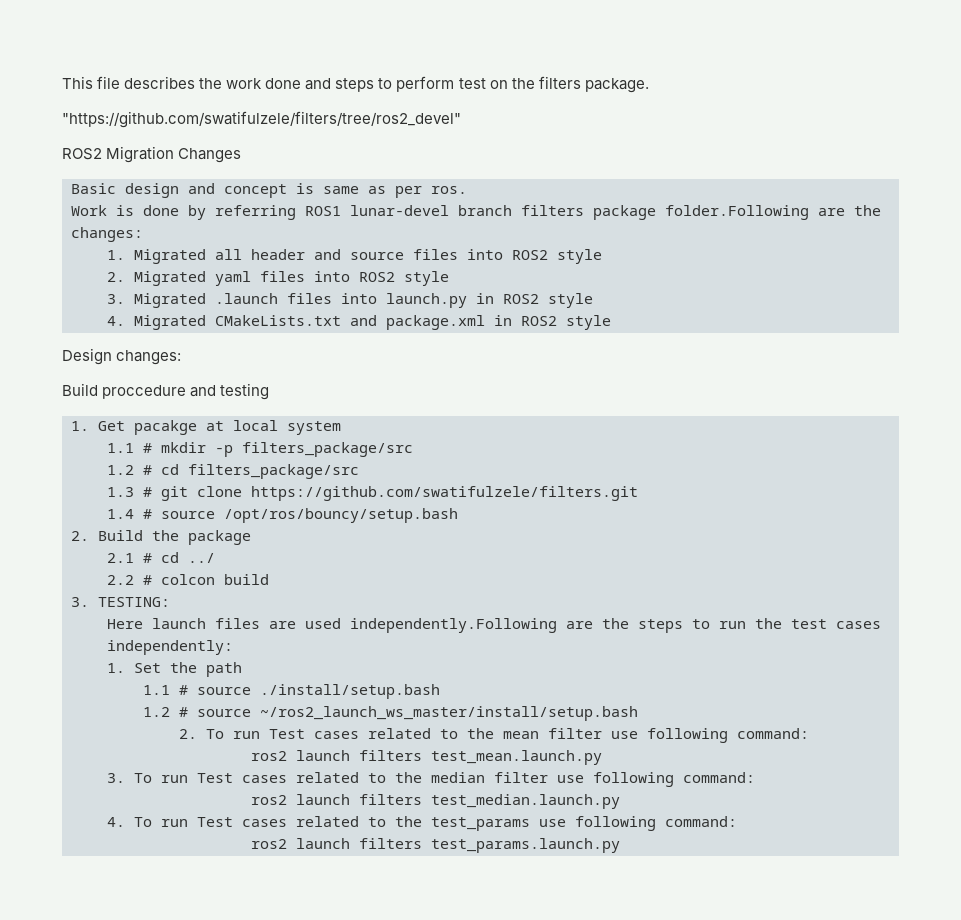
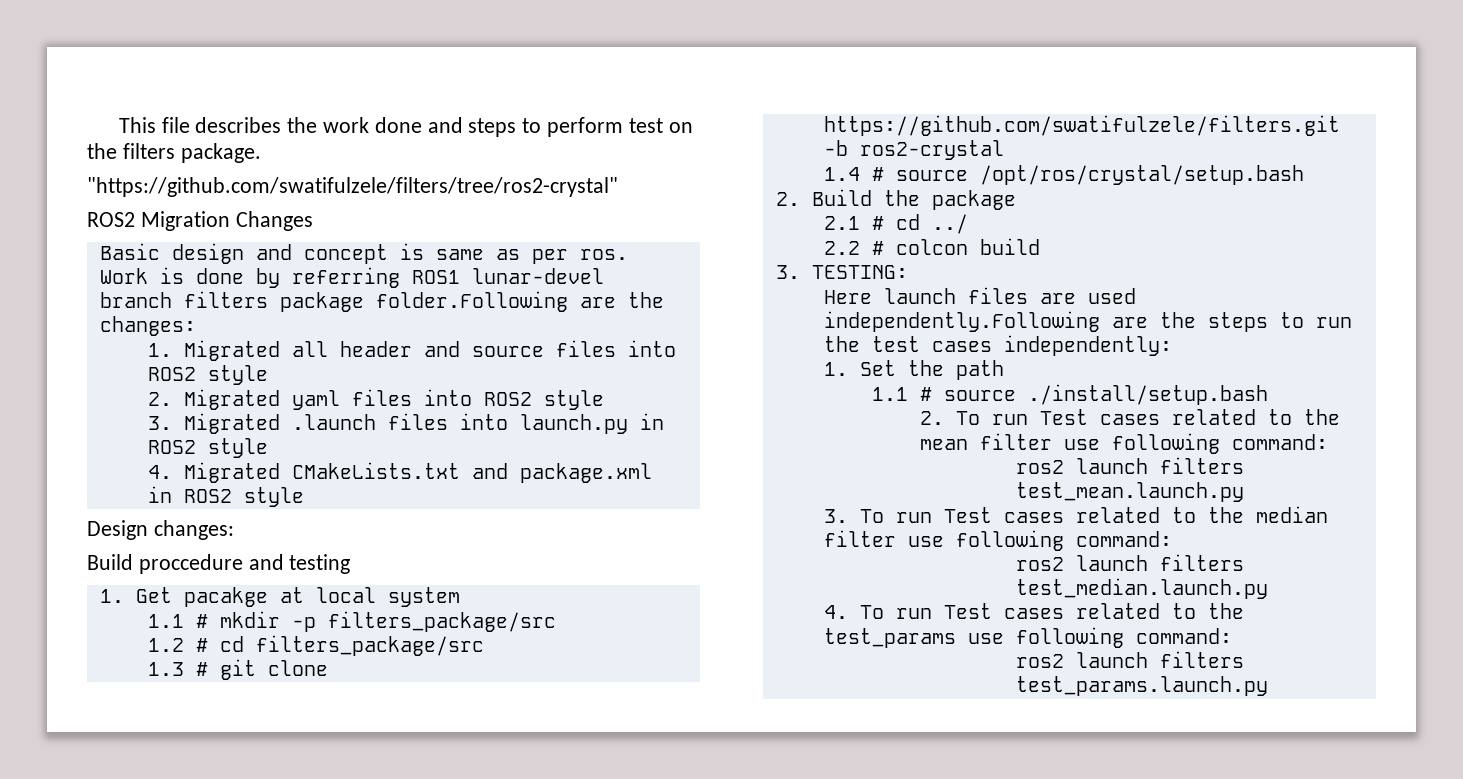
- "https://github.com/swatifulzele/filters/tree/ros2_devel"
+ "https://github.com/swatifulzele/filters/tree/ros2-crystal"
- 1.3 # git clone https://github.com/swatifulzele/filters.git
+ 1.3 # git clone https://github.com/swatifulzele/filters.git -b ros2-crystal
- 1.4 # source /opt/ros/bouncy/setup.bash
+ 1.4 # source /opt/ros/crystal/setup.bash
- 1.2 # source ~/ros2_launch_ws_master/install/setup.bash

